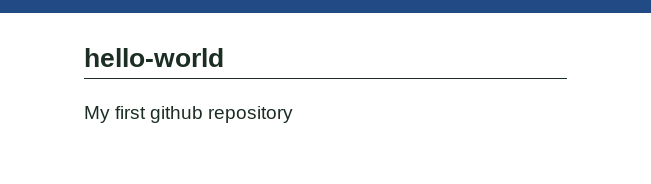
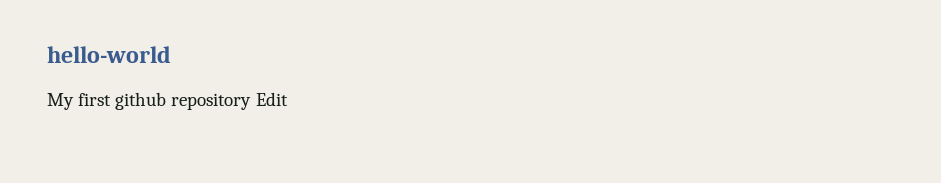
- My first github repository
+ My first github repository Edit

